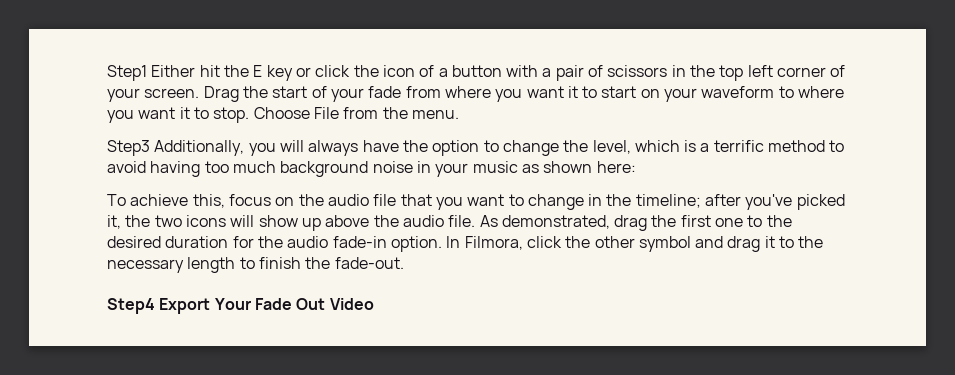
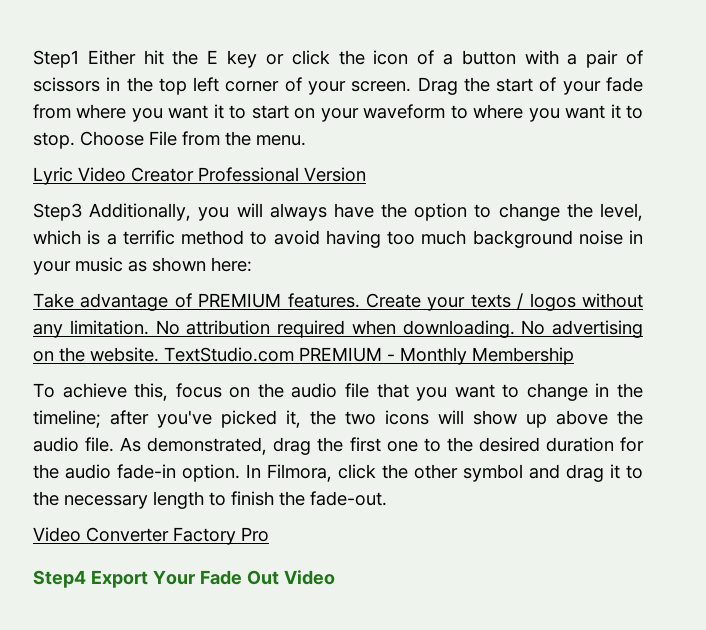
+ Lyric Video Creator Professional Version
+ Take advantage of PREMIUM features. Create your texts / logos without any limitation. No attribution required when downloading. No advertising on the website. TextStudio.com PREMIUM - Monthly Membership
+ Video Converter Factory Pro

